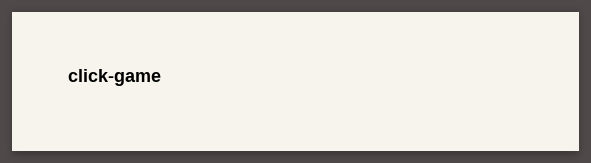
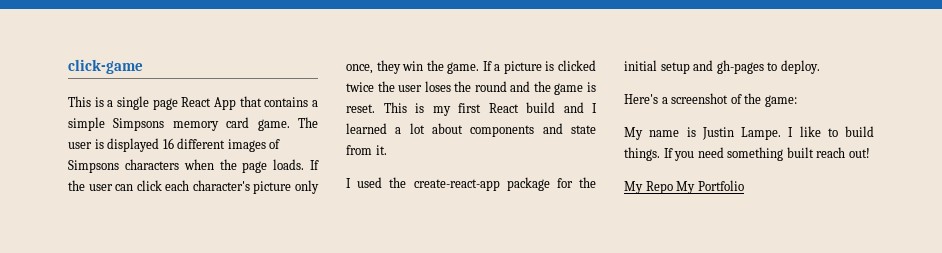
+ This is a single page React App that contains a simple Simpsons memory card game. The user is displayed 16 different images of Simpsons characters when the page loads. If the user can click each character's picture only once, they win the game. If a picture is clicked twice the user loses the round and the game is reset. This is my first React build and I learned a lot about components and state from it.
+ I used the create-react-app package for the initial setup and gh-pages to deploy.
+ Here's a screenshot of the game:
+ My name is Justin Lampe. I like to build things. If you need something built reach out!
+ My Repo My Portfolio

